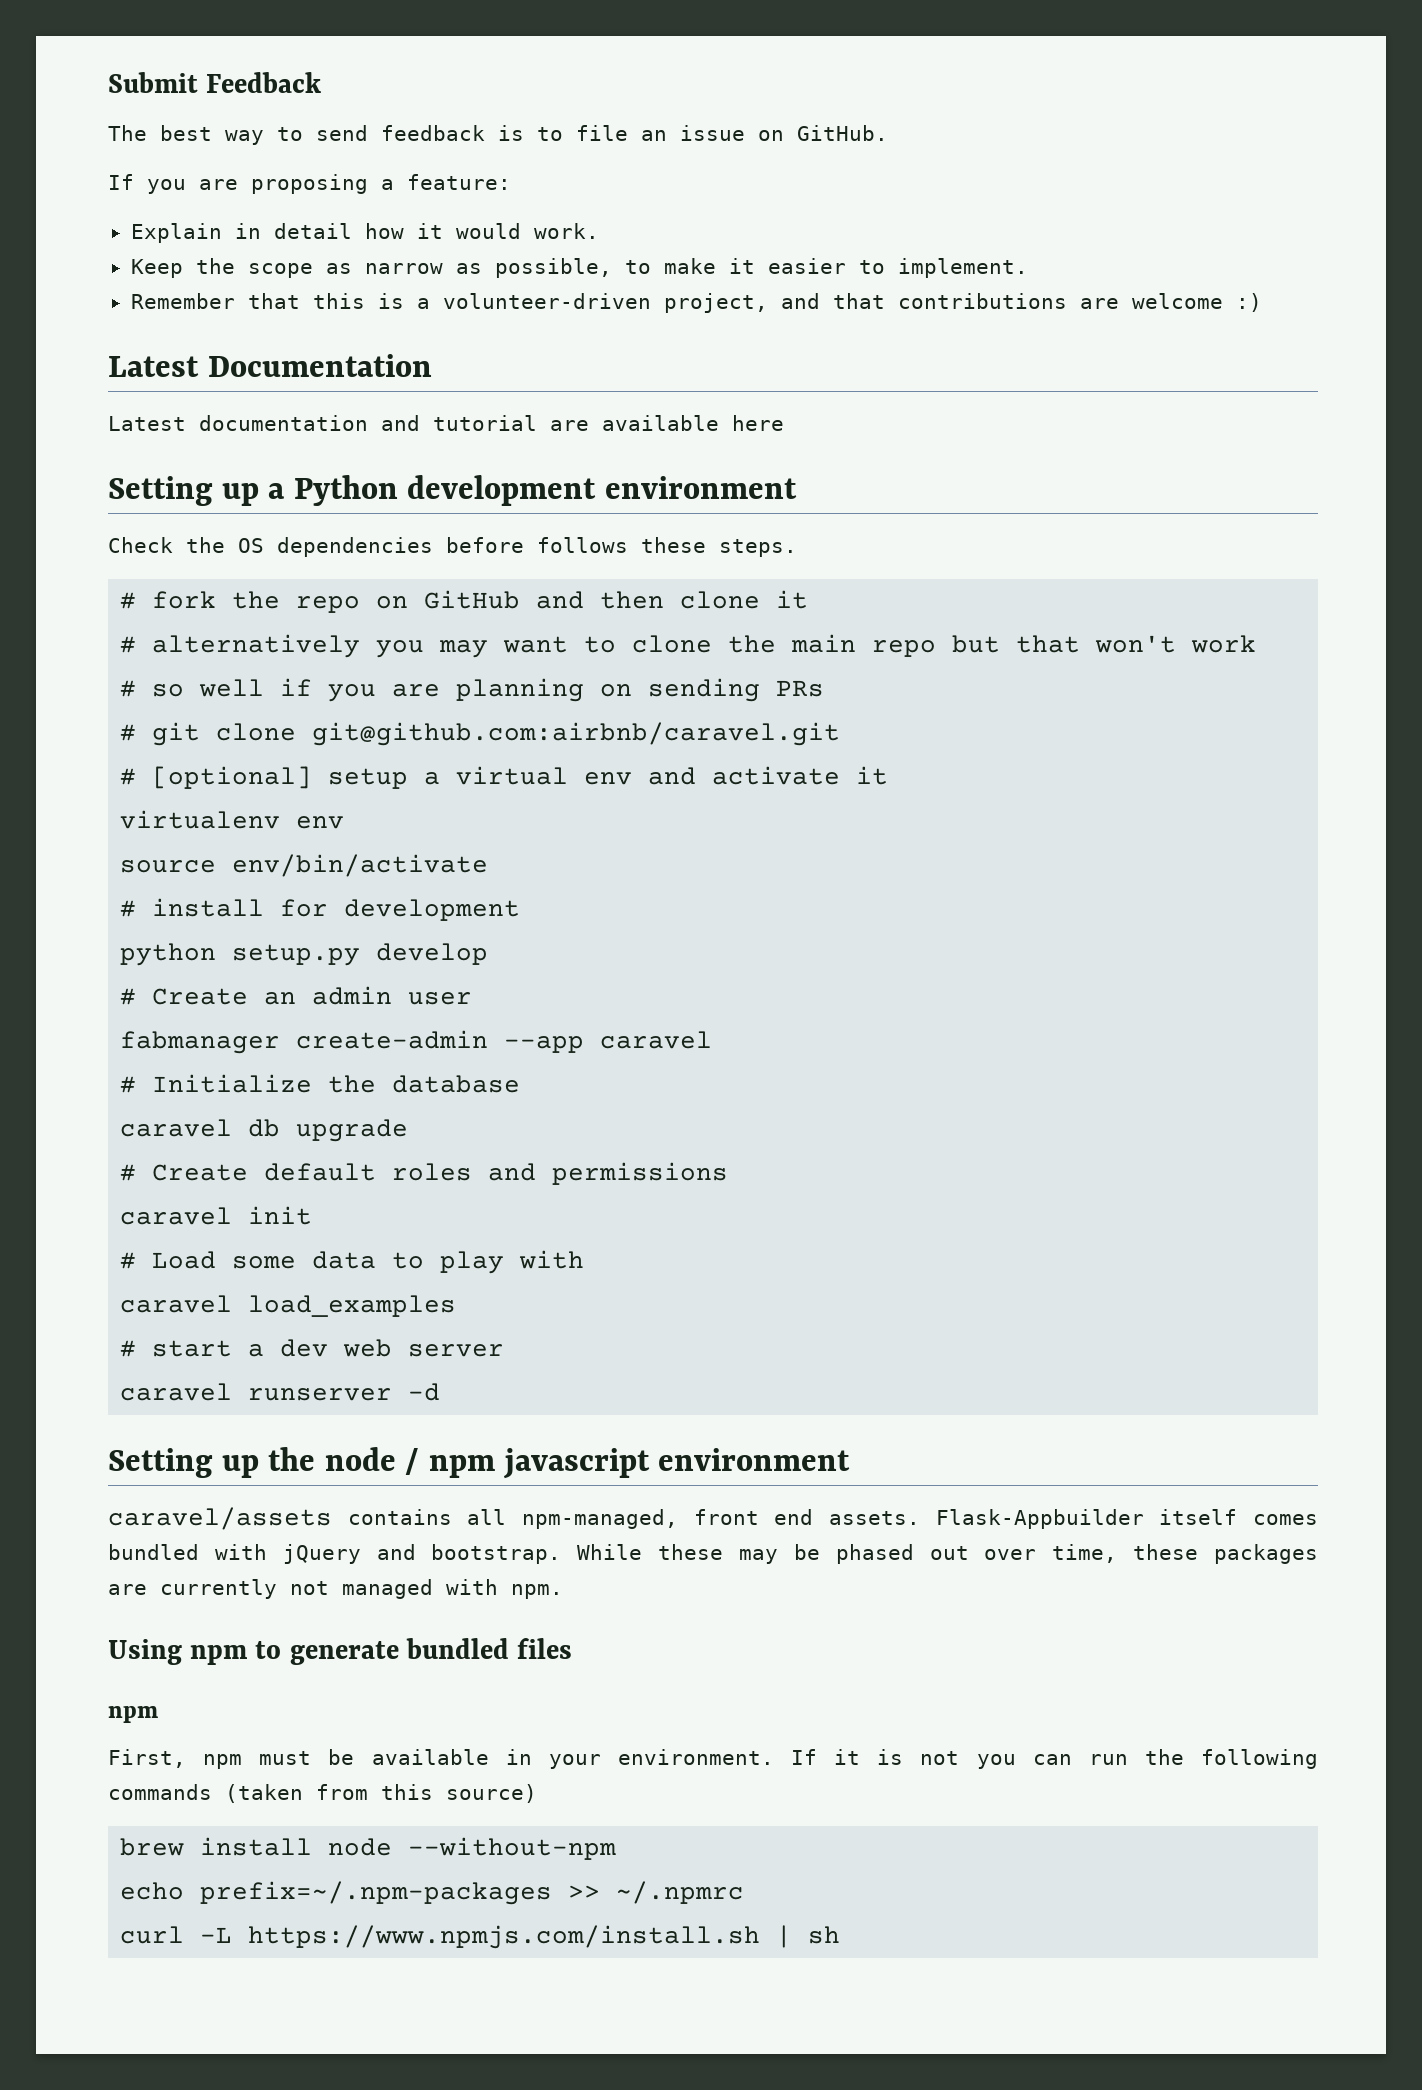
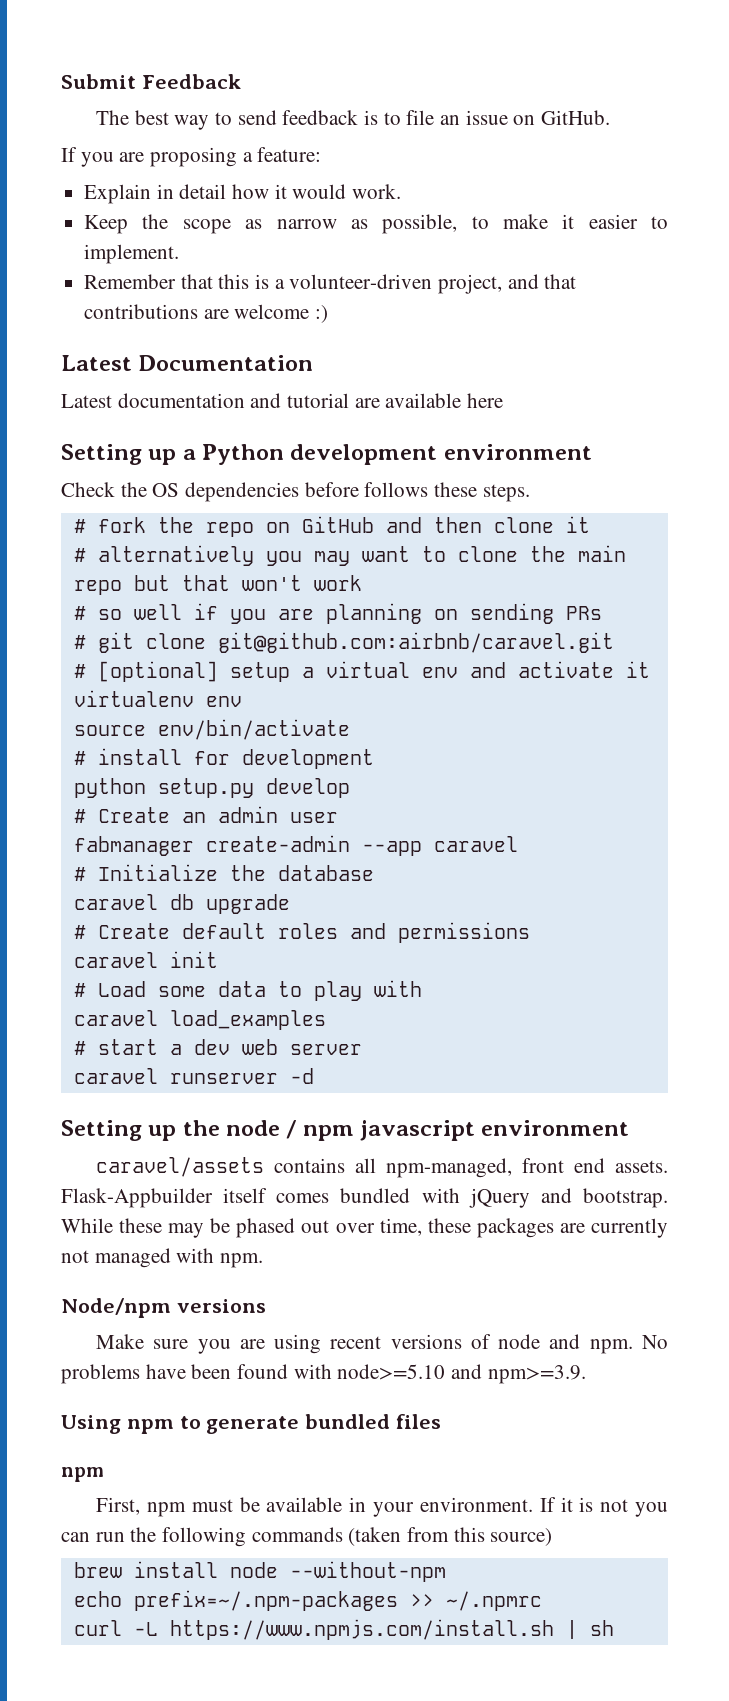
+ Node/npm versions
+ Make sure you are using recent versions of node and npm. No problems have been found with node>=5.10 and npm>=3.9.

